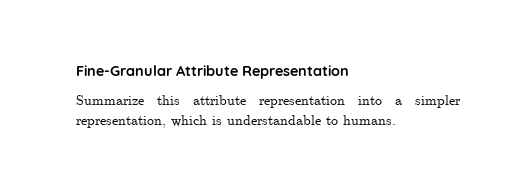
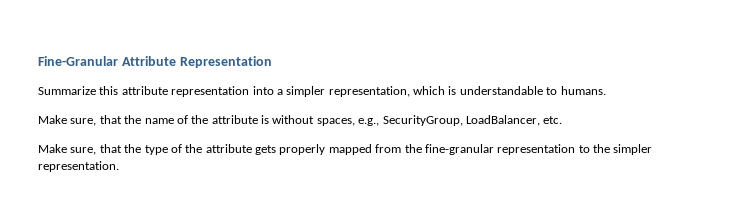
+ Make sure, that the name of the attribute is without spaces, e.g., SecurityGroup, LoadBalancer, etc.
+ Make sure, that the type of the attribute gets properly mapped from the fine-granular representation to the simpler representation.

